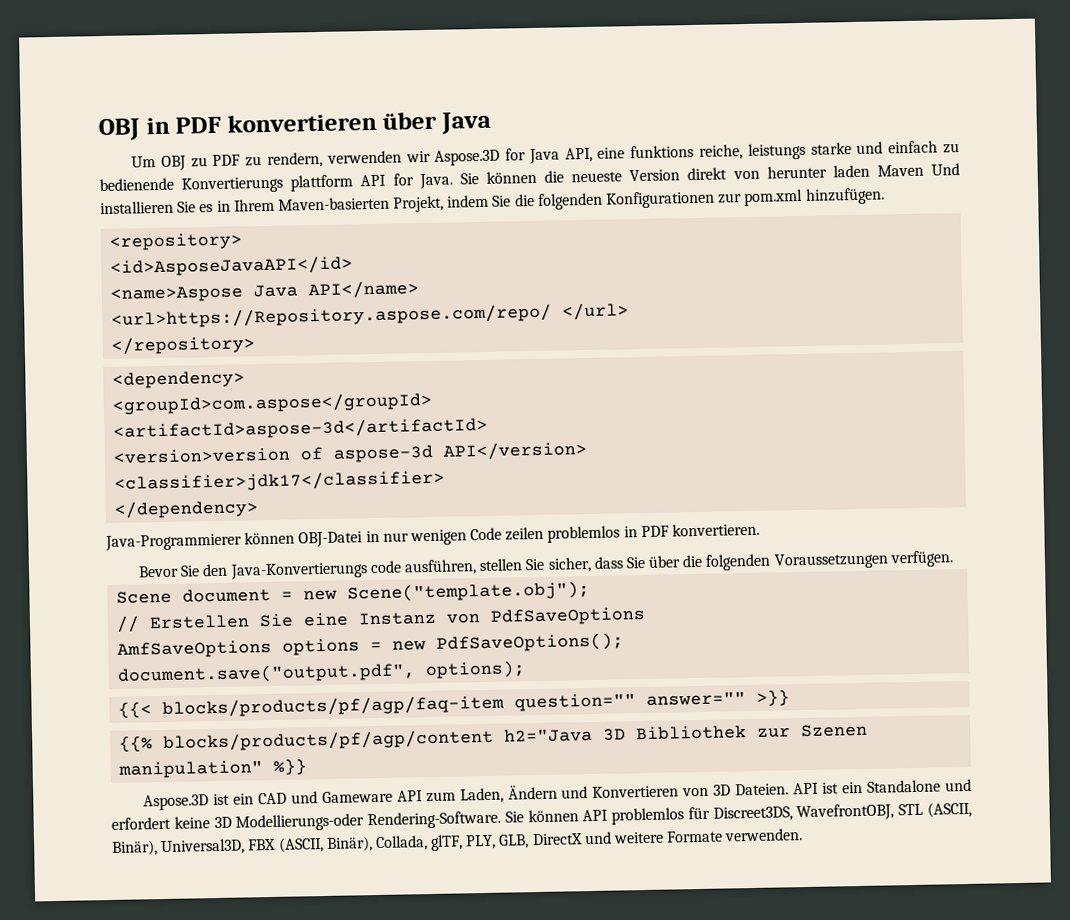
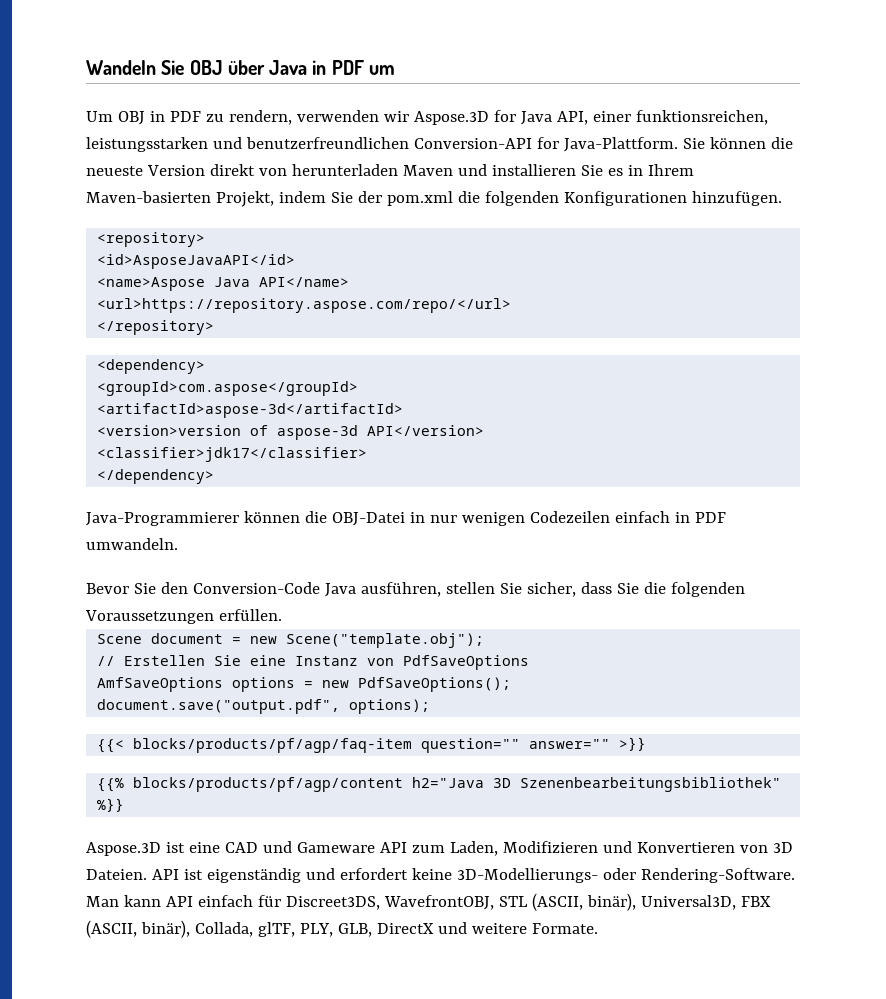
- OBJ in PDF konvertieren über Java
+ Wandeln Sie OBJ über Java in PDF um
- Um OBJ zu PDF zu rendern, verwenden wir Aspose.3D for Java API, eine funktions reiche, leistungs starke und einfach zu bedienende Konvertierungs plattform API for Java.
+ Um OBJ in PDF zu rendern, verwenden wir Aspose.3D for Java API, einer funktionsreichen, leistungsstarken und benutzerfreundlichen Conversion-API for Java-Plattform.
- Sie können die neueste Version direkt von herunter laden Maven Und installieren Sie es in Ihrem Maven-basierten Projekt, indem Sie die folgenden Konfigurationen zur pom.xml hinzufügen.
+ Sie können die neueste Version direkt von herunterladen Maven und installieren Sie es in Ihrem Maven-basierten Projekt, indem Sie der pom.xml die folgenden Konfigurationen hinzufügen.
- <url>https://Repository.aspose.com/repo/ </url>
+ <url>https://repository.aspose.com/repo/</url>
- Java-Programmierer können OBJ-Datei in nur wenigen Code zeilen problemlos in PDF konvertieren.
+ Java-Programmierer können die OBJ-Datei in nur wenigen Codezeilen einfach in PDF umwandeln.
- Bevor Sie den Java-Konvertierungs code ausführen, stellen Sie sicher, dass Sie über die folgenden Voraussetzungen verfügen.
+ Bevor Sie den Conversion-Code Java ausführen, stellen Sie sicher, dass Sie die folgenden Voraussetzungen erfüllen.
- {{% blocks/products/pf/agp/content h2="Java 3D Bibliothek zur Szenen manipulation" %}}
+ {{% blocks/products/pf/agp/content h2="Java 3D Szenenbearbeitungsbibliothek" %}}
- Aspose.3D ist ein CAD und Gameware API zum Laden, Ändern und Konvertieren von 3D Dateien.
+ Aspose.3D ist eine CAD und Gameware API zum Laden, Modifizieren und Konvertieren von 3D Dateien.
- API ist ein Standalone und erfordert keine 3D Modellierungs-oder Rendering-Software. Sie können API problemlos für Discreet3DS, WavefrontOBJ, STL (ASCII, Binär), Universal3D, FBX (ASCII, Binär), Collada, glTF, PLY, GLB, DirectX und weitere Formate verwenden.
+ API ist eigenständig und erfordert keine 3D-Modellierungs- oder Rendering-Software. Man kann API einfach für Discreet3DS, WavefrontOBJ, STL (ASCII, binär), Universal3D, FBX (ASCII, binär), Collada, glTF, PLY, GLB, DirectX und weitere Formate.

